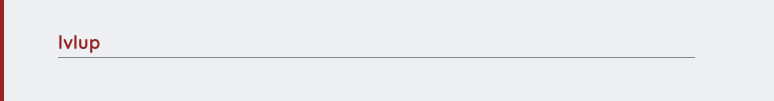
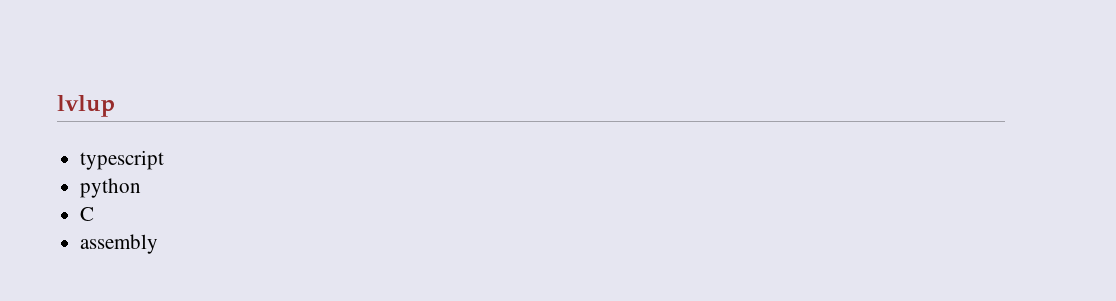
+ typescript
+ python
+ C
+ assembly

